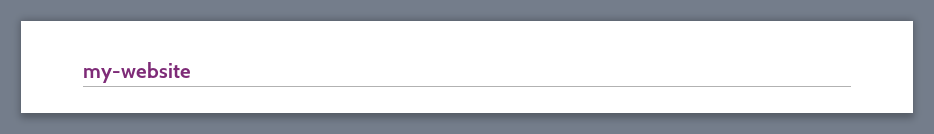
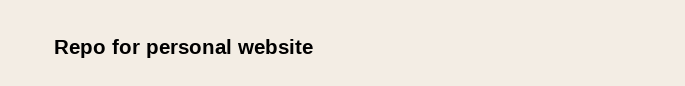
- my-website
+ Repo for personal website

